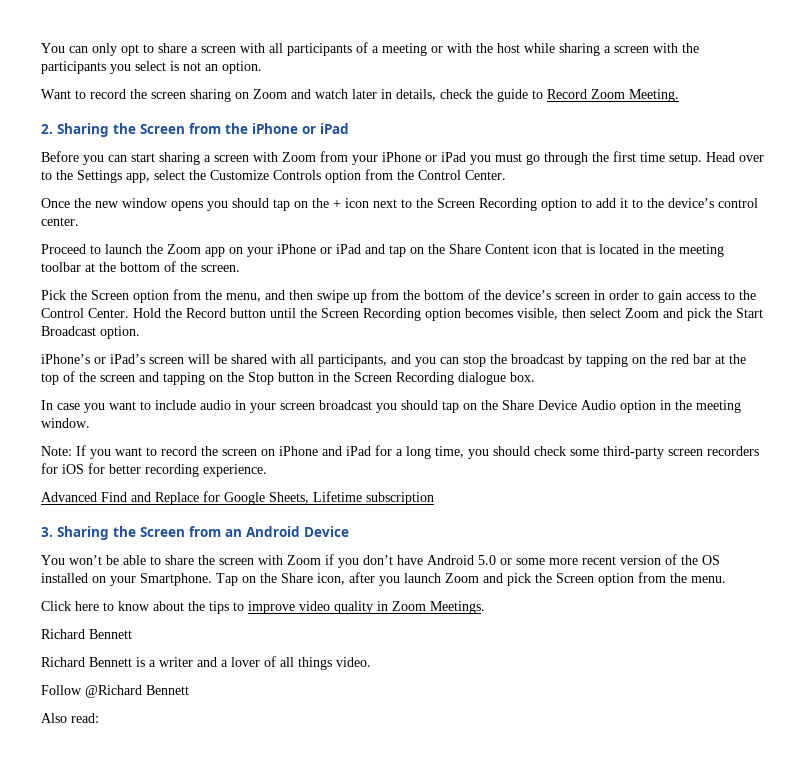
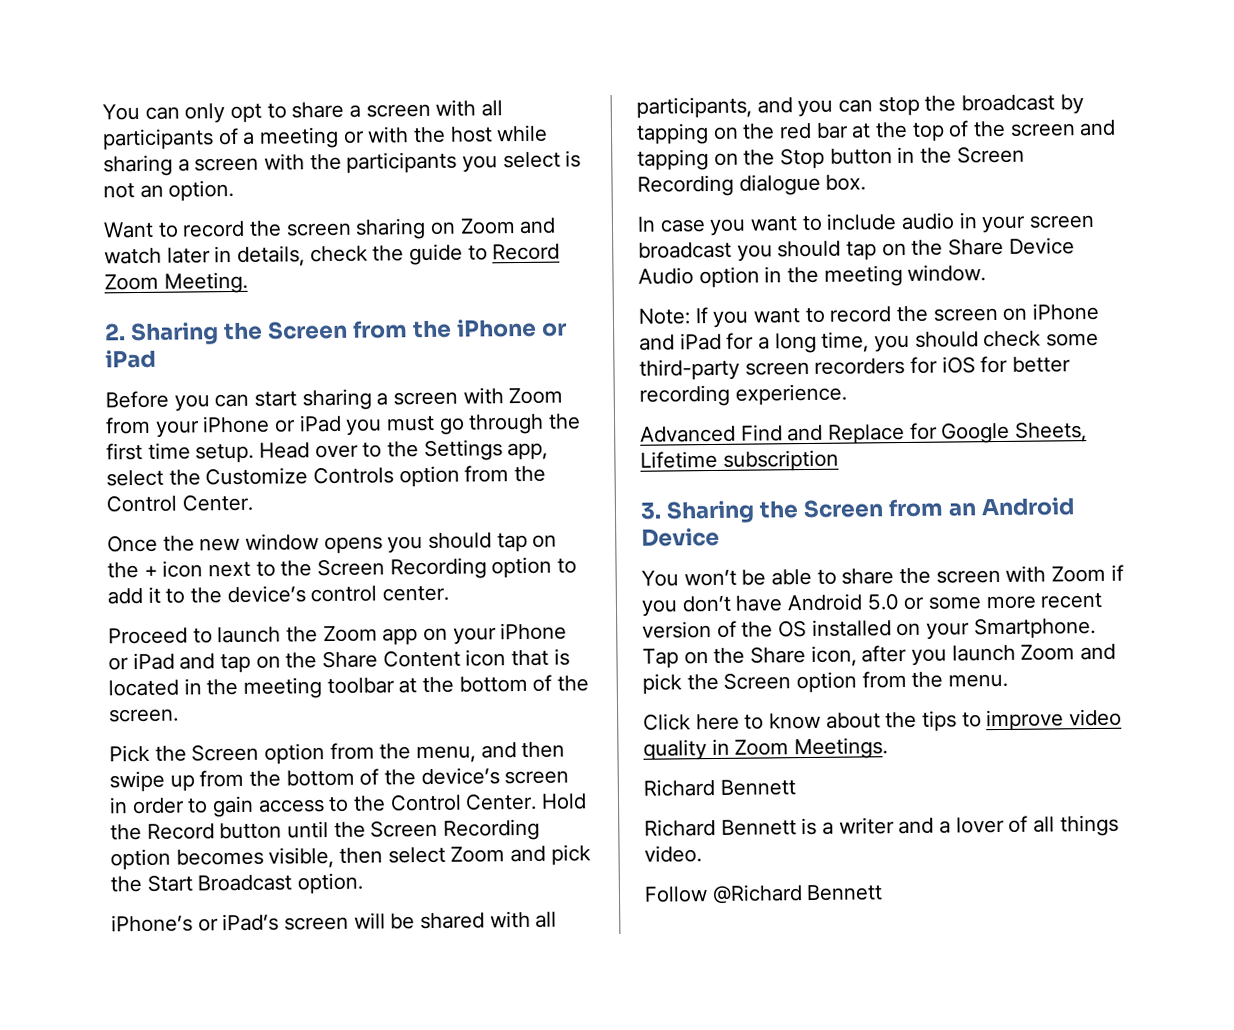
- Also read:

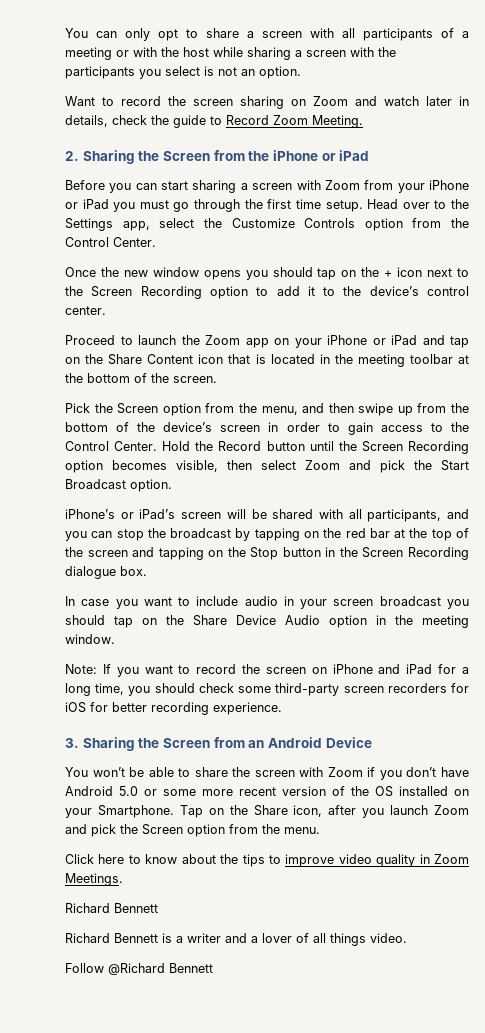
- Advanced Find and Replace for Google Sheets, Lifetime subscription

